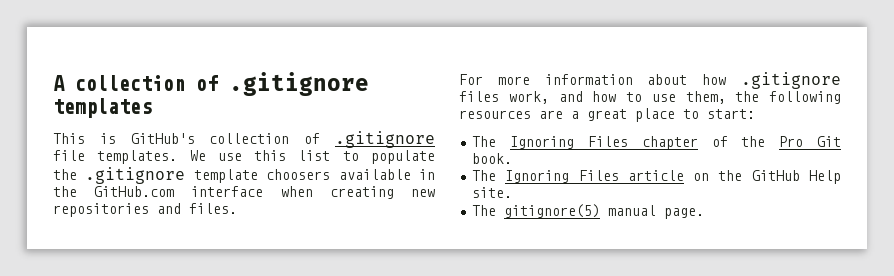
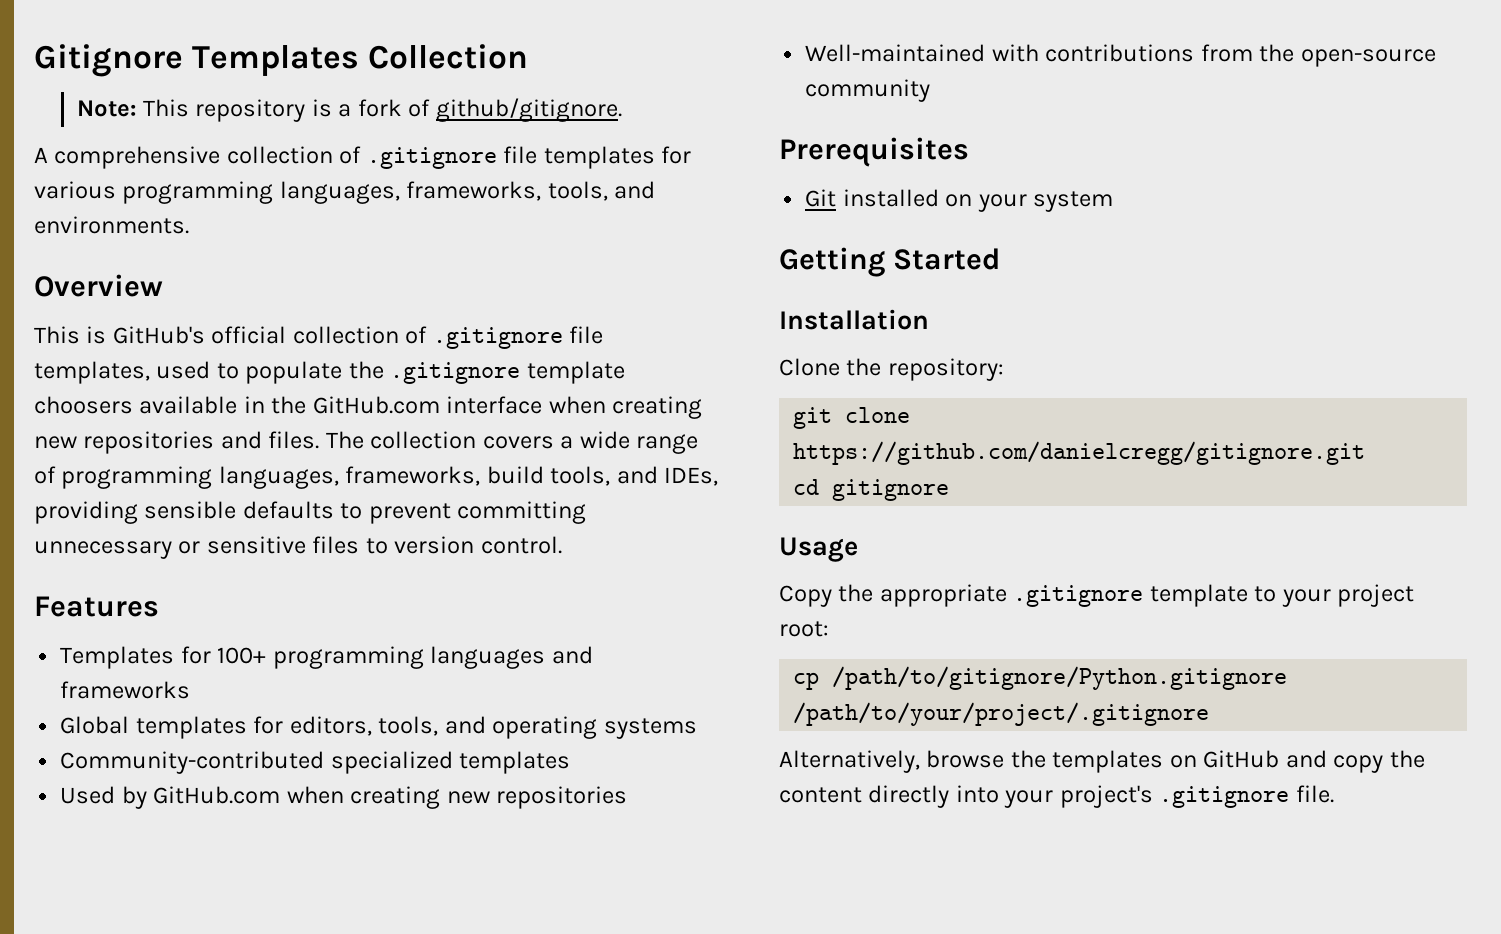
- A collection of .gitignore templates
+ Gitignore Templates Collection
+ Note: This repository is a fork of github/gitignore.
+ A comprehensive collection of .gitignore file templates for various programming languages, frameworks, tools, and environments.
+ Overview
- This is GitHub's collection of .gitignore file templates. We use this list to populate the .gitignore template choosers available in the GitHub.com interface when creating new repositories and files.
- For more information about how .gitignore files work, and how to use them, the following resources are a great place to start:
- The Ignoring Files chapter of the Pro Git book.
- The Ignoring Files article on the GitHub Help site.
- The gitignore(5) manual page.
+ This is GitHub's official collection of .gitignore file templates, used to populate the .gitignore template choosers available in the GitHub.com interface when creating new repositories and files. The collection covers a wide range of programming languages, frameworks, build tools, and IDEs, providing sensible defaults to prevent committing unnecessary or sensitive files to version control.
+ Features
+ Templates for 100+ programming languages and frameworks
+ Global templates for editors, tools, and operating systems
+ Community-contributed specialized templates
+ Used by GitHub.com when creating new repositories
+ Well-maintained with contributions from the open-source community
+ Prerequisites
+ Git installed on your system
+ Getting Started
+ Installation
+ Clone the repository:
+ git clone https://github.com/danielcregg/gitignore.git
+ cd gitignore
+ Usage
+ Copy the appropriate .gitignore template to your project root:
+ cp /path/to/gitignore/Python.gitignore /path/to/your/project/.gitignore
+ Alternatively, browse the templates on GitHub and copy the content directly into your project's .gitignore file.

